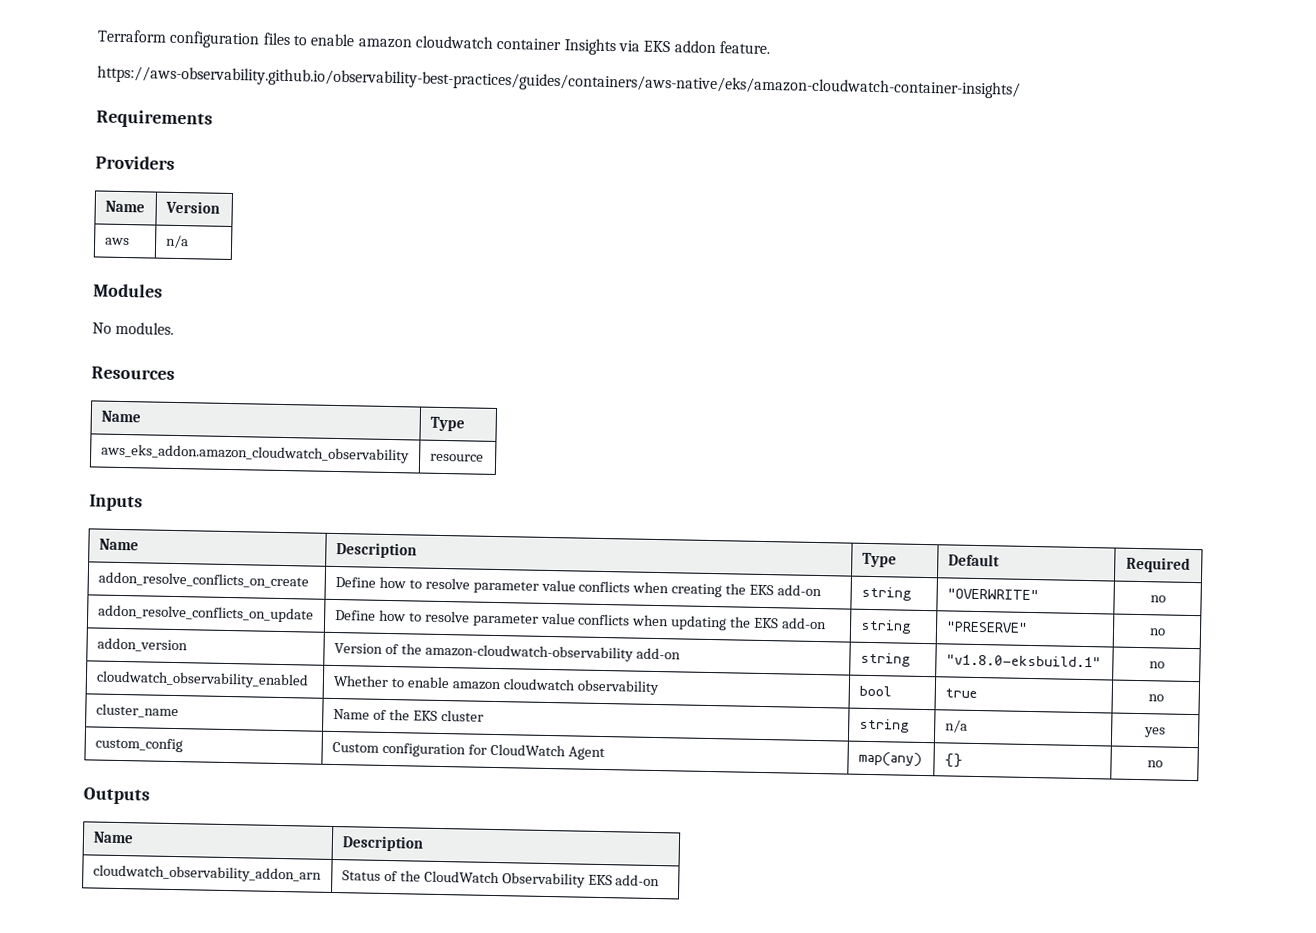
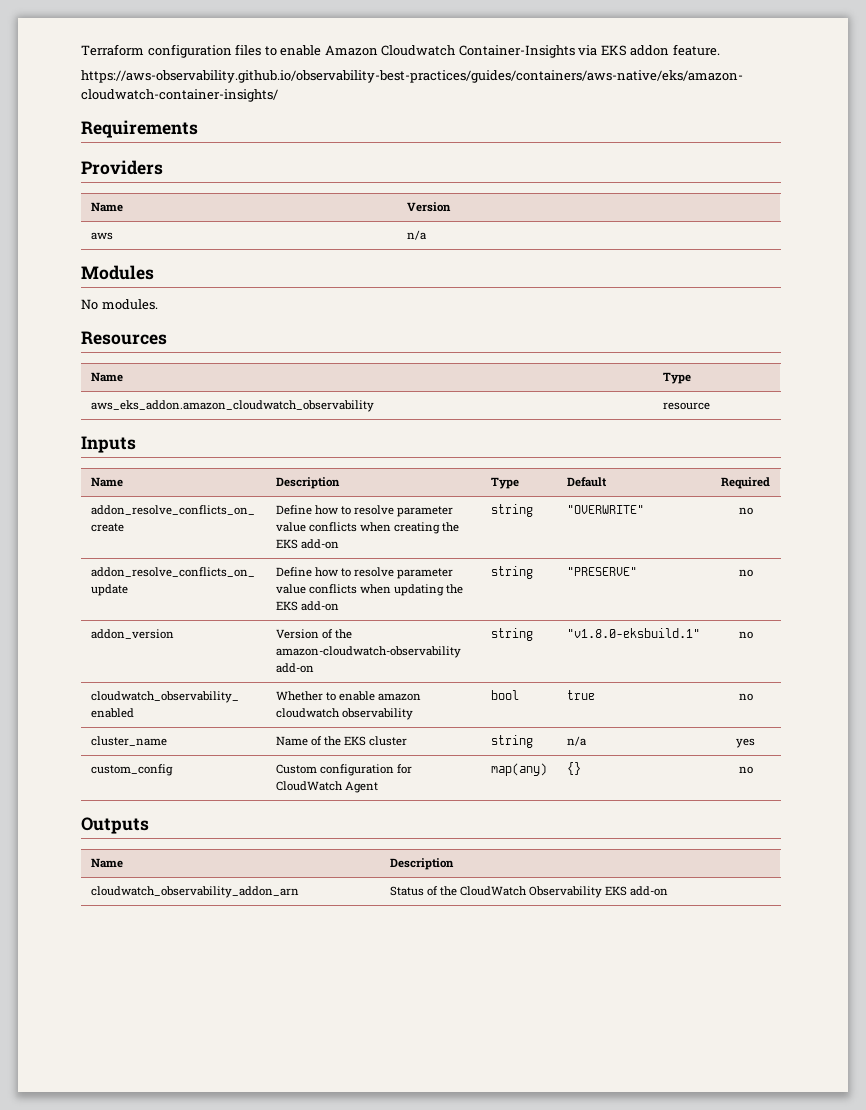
- Terraform configuration files to enable amazon cloudwatch container Insights via EKS addon feature.
+ Terraform configuration files to enable Amazon Cloudwatch Container-Insights via EKS addon feature.

